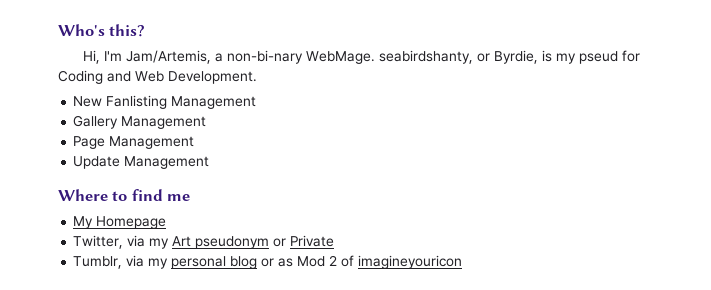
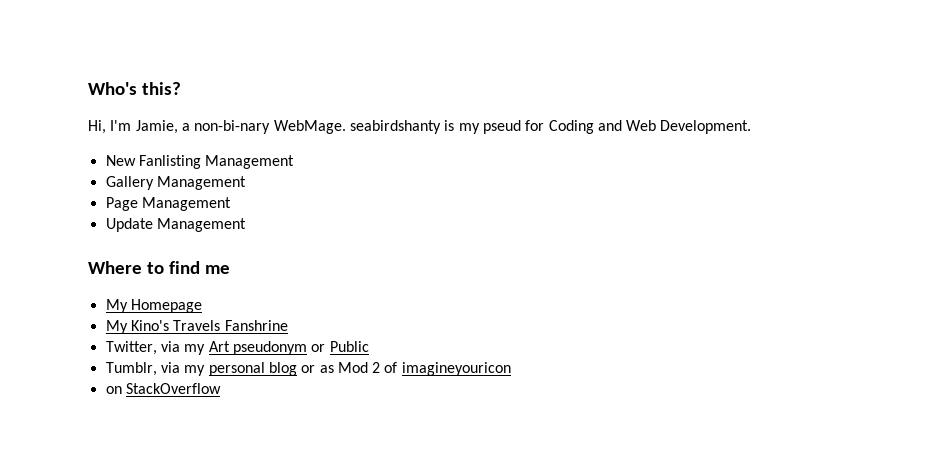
- Hi, I'm Jam/Artemis, a non-bi-nary WebMage. seabirdshanty, or Byrdie, is my pseud for Coding and Web Development.
+ Hi, I'm Jamie, a non-bi-nary WebMage. seabirdshanty is my pseud for Coding and Web Development.
+ My Kino's Travels Fanshrine
- Twitter, via my Art pseudonym or Private
+ Twitter, via my Art pseudonym or Public
+ on StackOverflow

